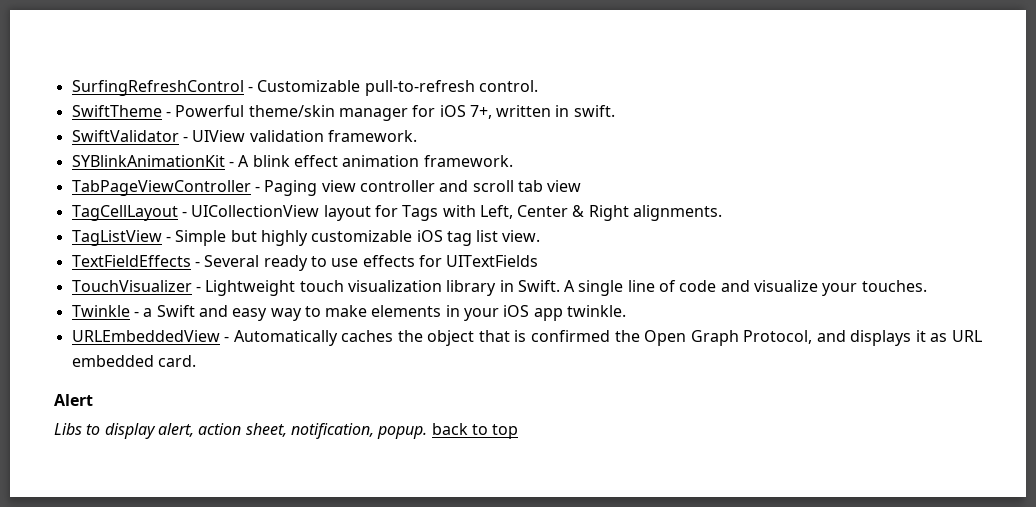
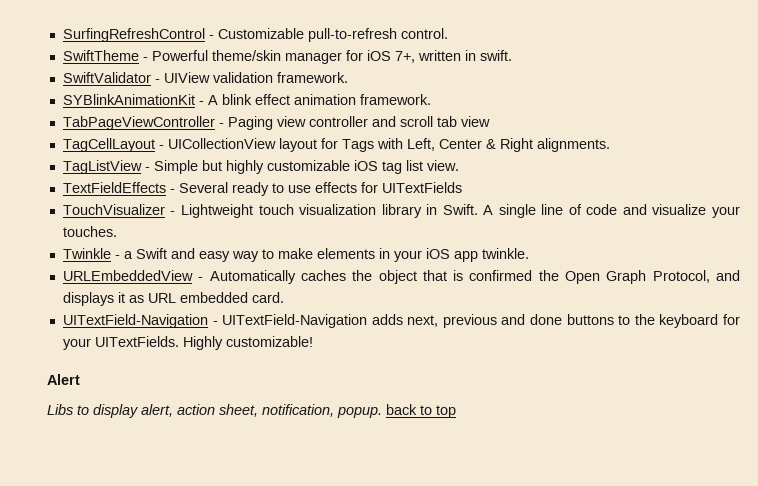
+ UITextField-Navigation - UITextField-Navigation adds next, previous and done buttons to the keyboard for your UITextFields. Highly customizable!

